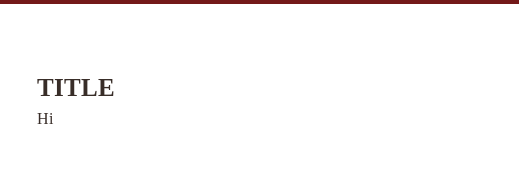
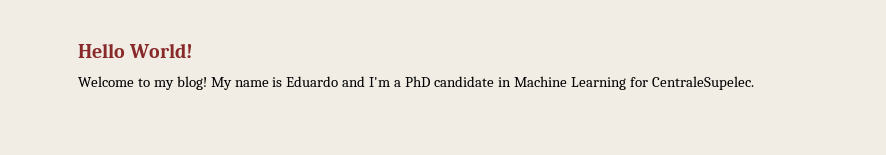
- TITLE
- Hi
+ Hello World!
+ Welcome to my blog! My name is Eduardo and I'm a PhD candidate in Machine Learning for CentraleSupelec.

